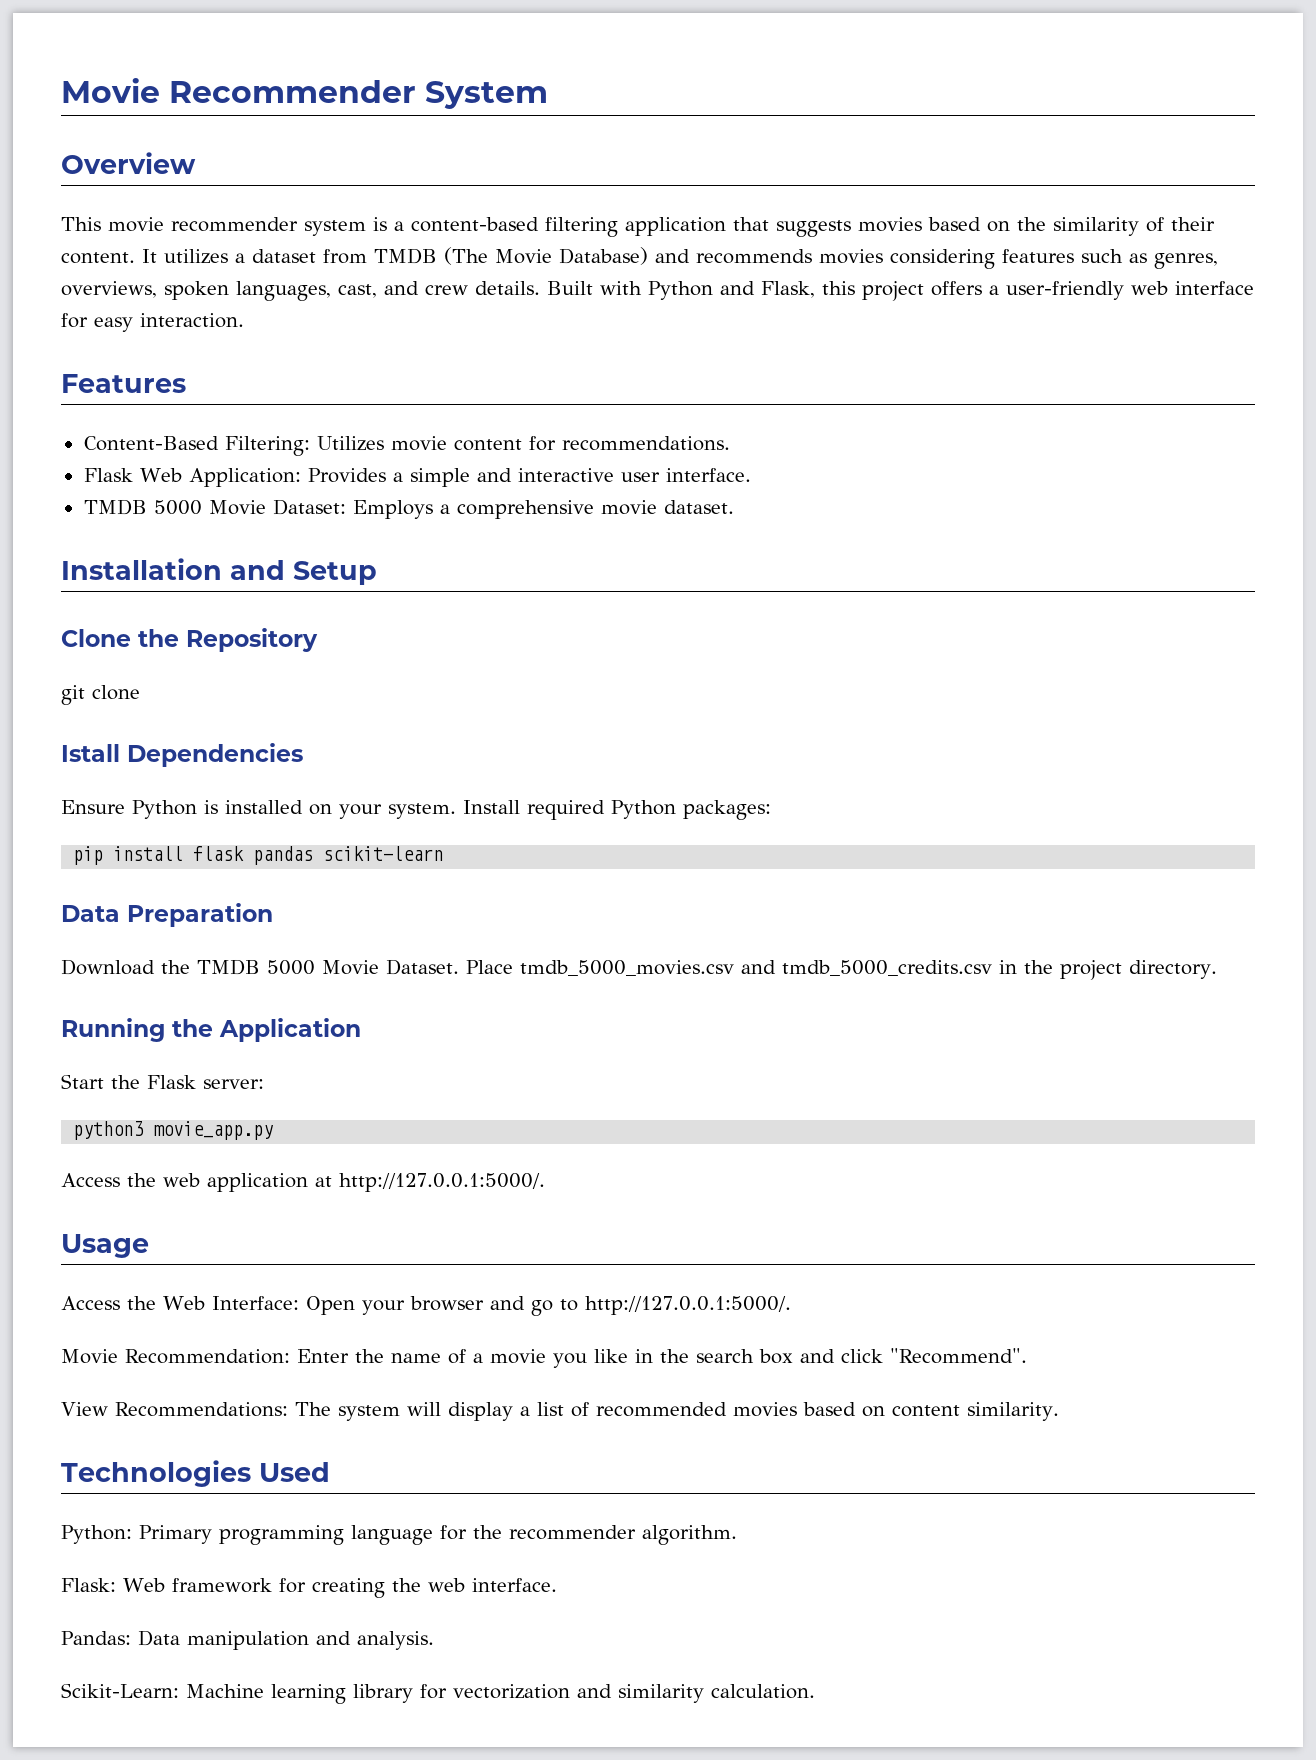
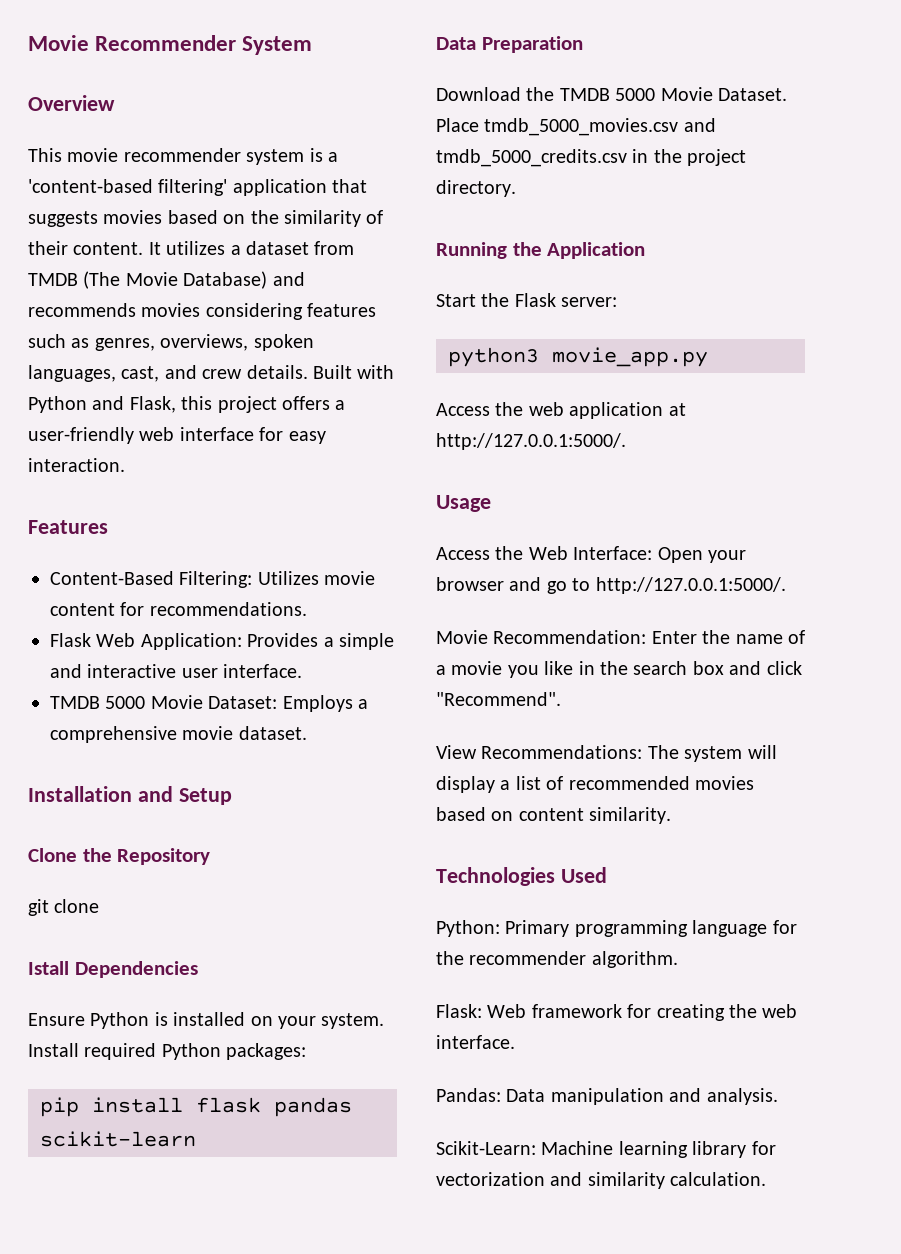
- This movie recommender system is a content-based filtering application that suggests movies based on the similarity of their content.
+ This movie recommender system is a 'content-based filtering' application that suggests movies based on the similarity of their content.

